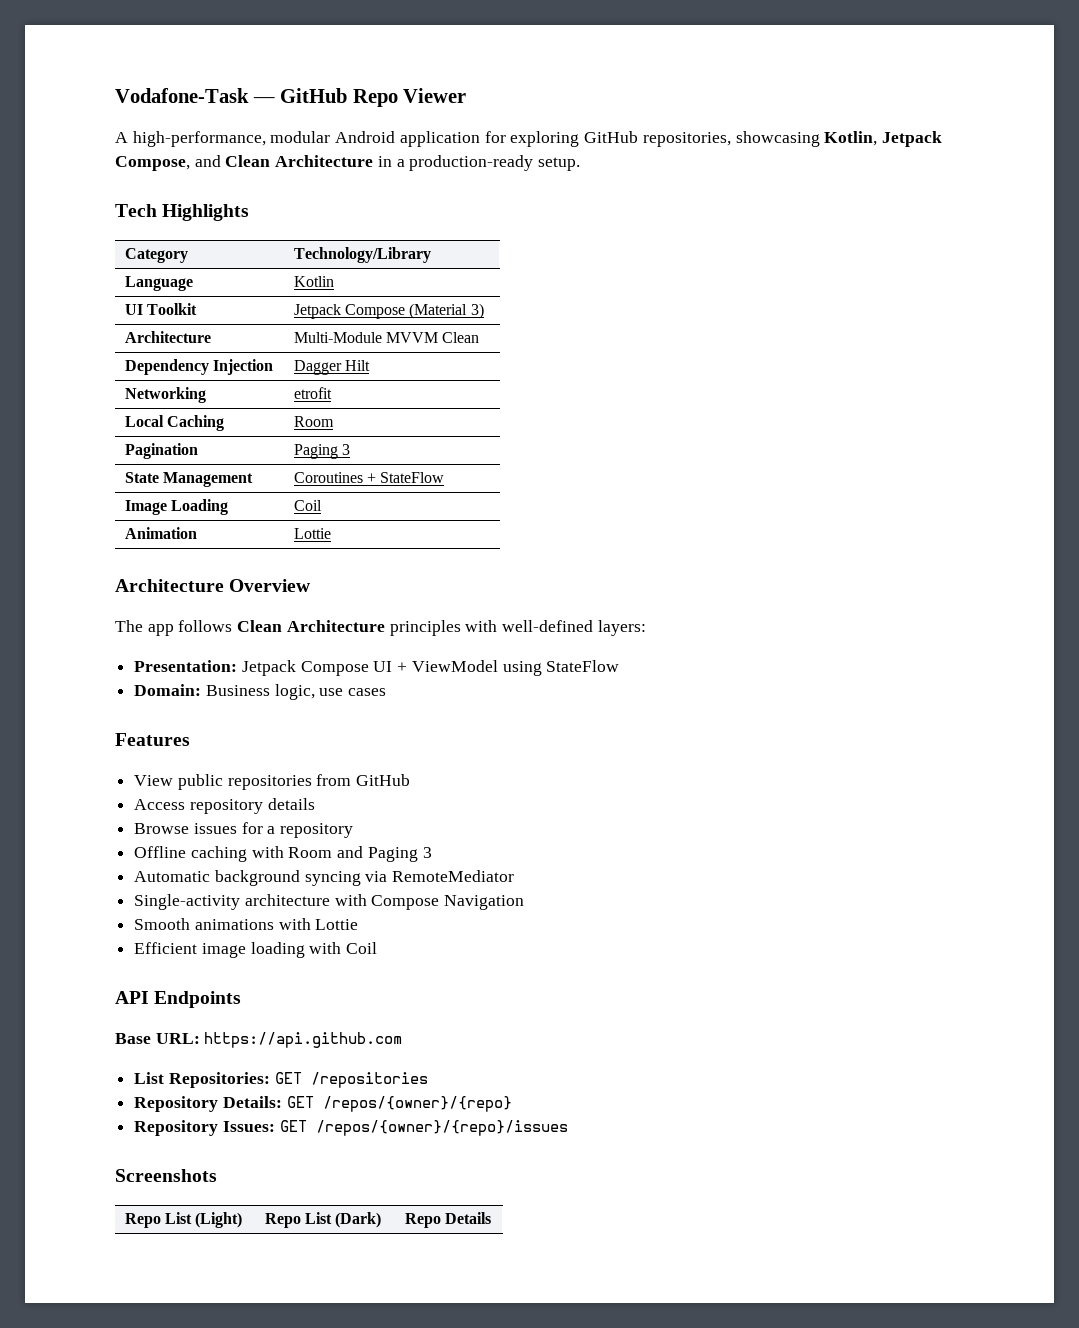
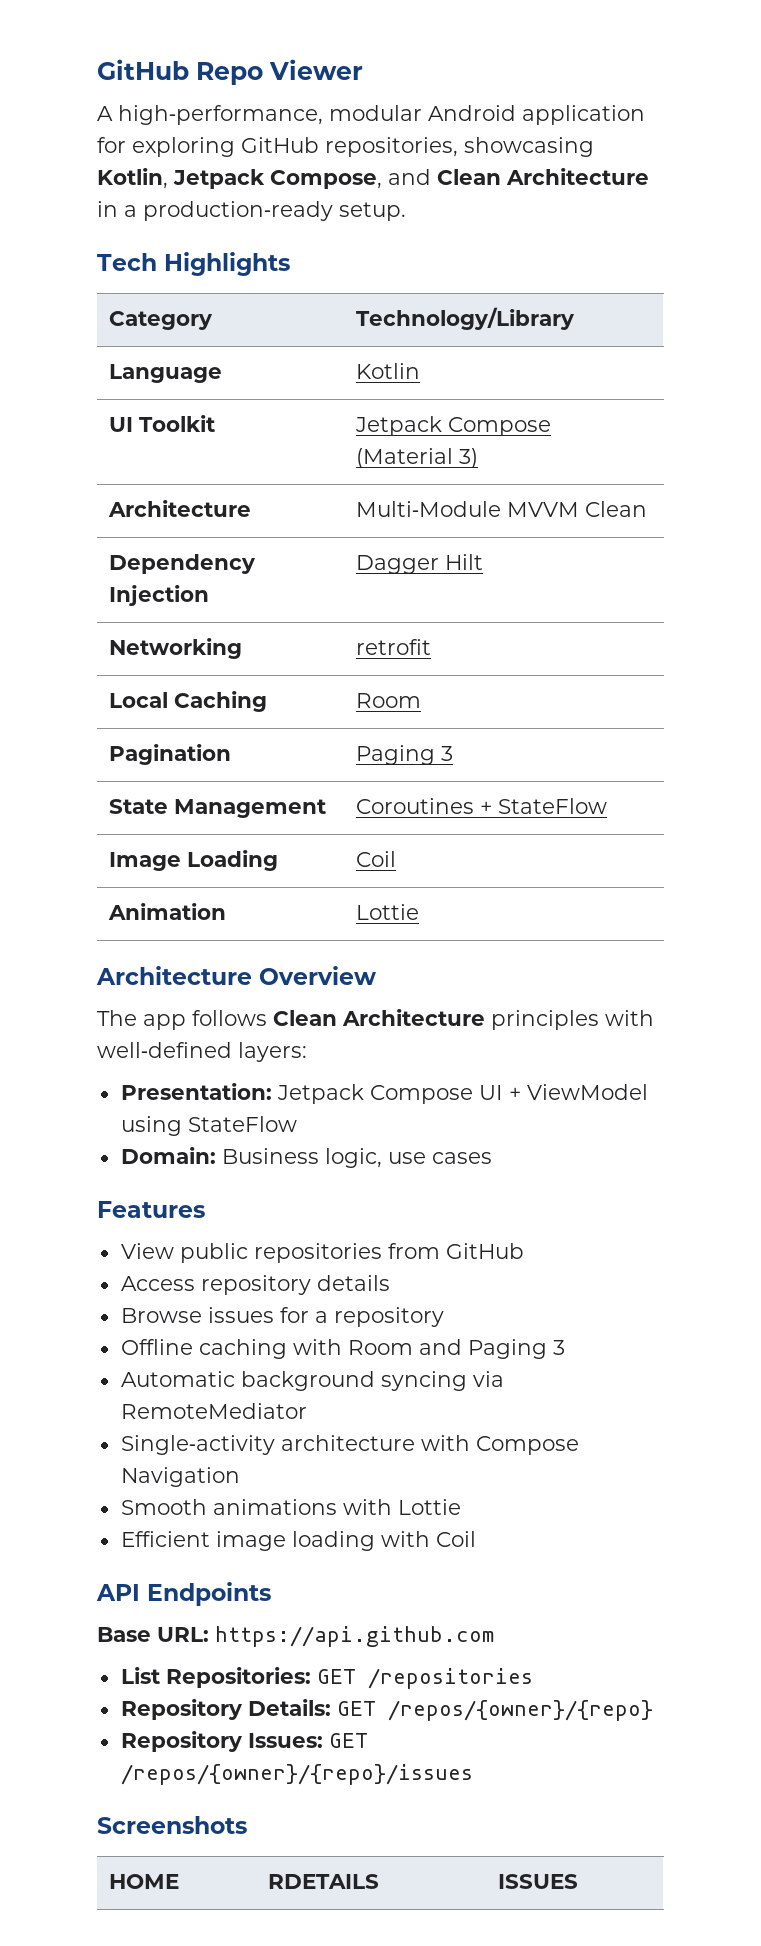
- Vodafone‑Task — GitHub Repo Viewer
+ GitHub Repo Viewer
- Networking | etrofit
+ Networking | retrofit
- Repo List (Light) | Repo List (Dark) | Repo Details
+ HOME | RDETAILS | ISSUES

